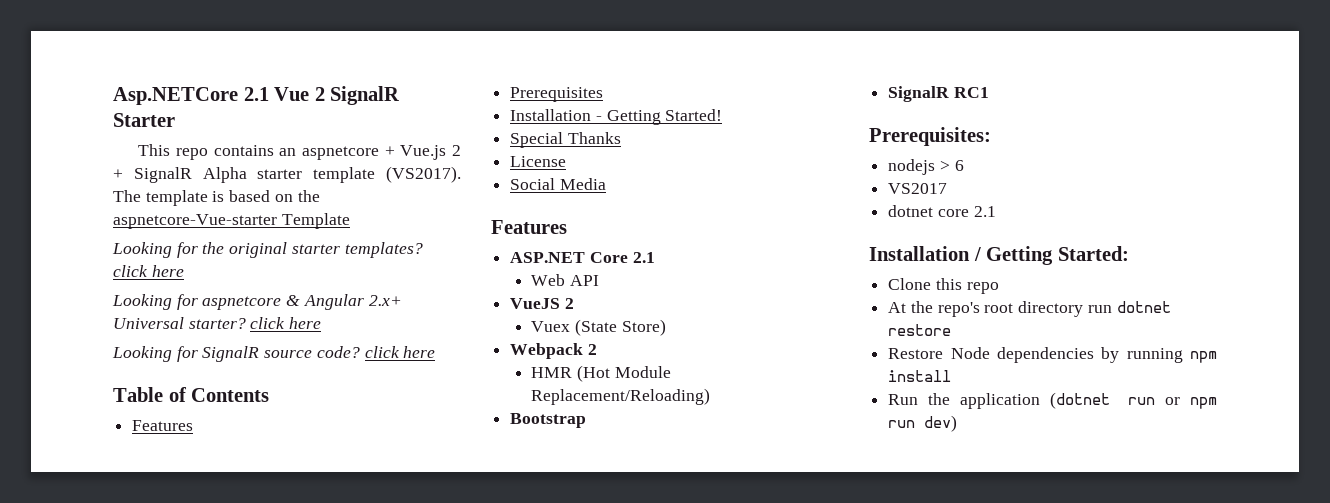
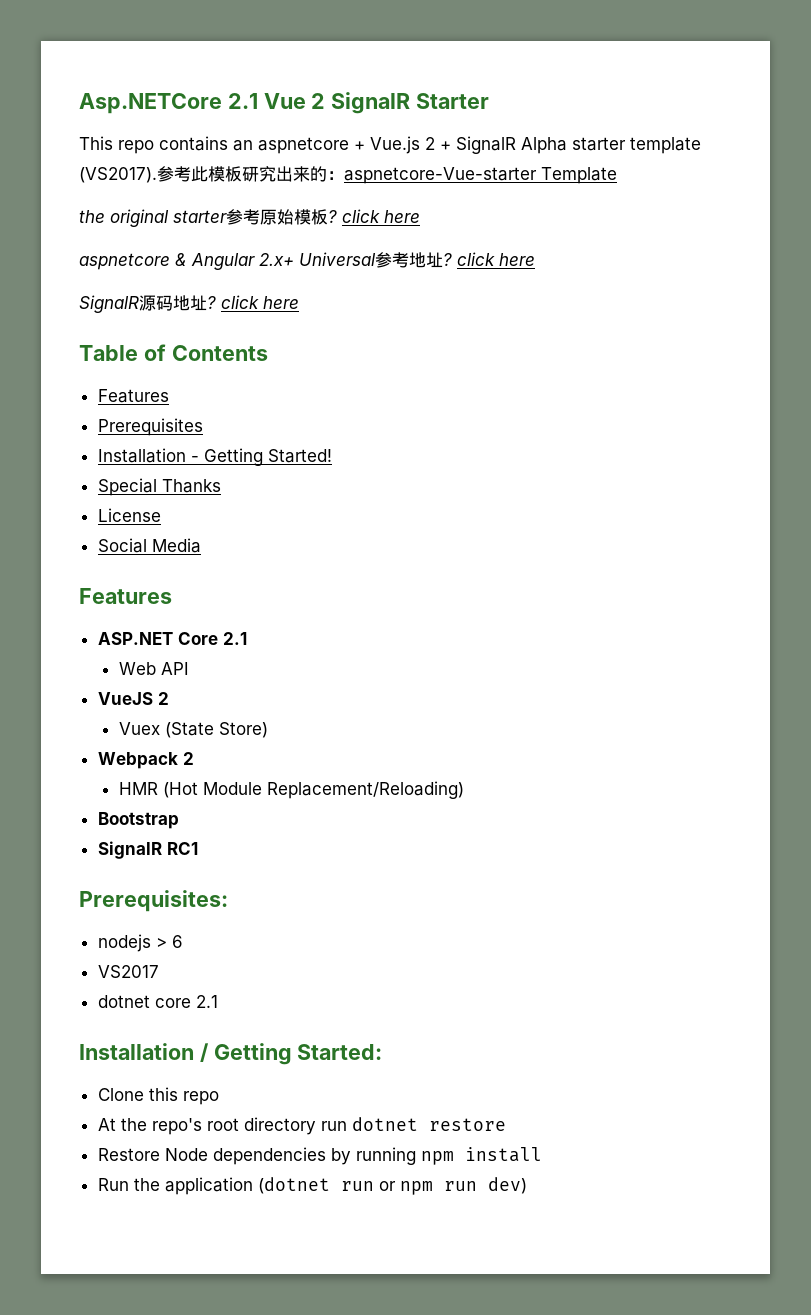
- The template is based on the aspnetcore-Vue-starter Template
+ 参考此模板研究出来的：aspnetcore-Vue-starter Template
- Looking for the original starter templates? click here
- Looking for aspnetcore & Angular 2.x+ Universal starter? click here
- Looking for SignalR source code? click here
+ the original starter参考原始模板? click here
+ aspnetcore & Angular 2.x+ Universal参考地址? click here
+ SignalR源码地址? click here

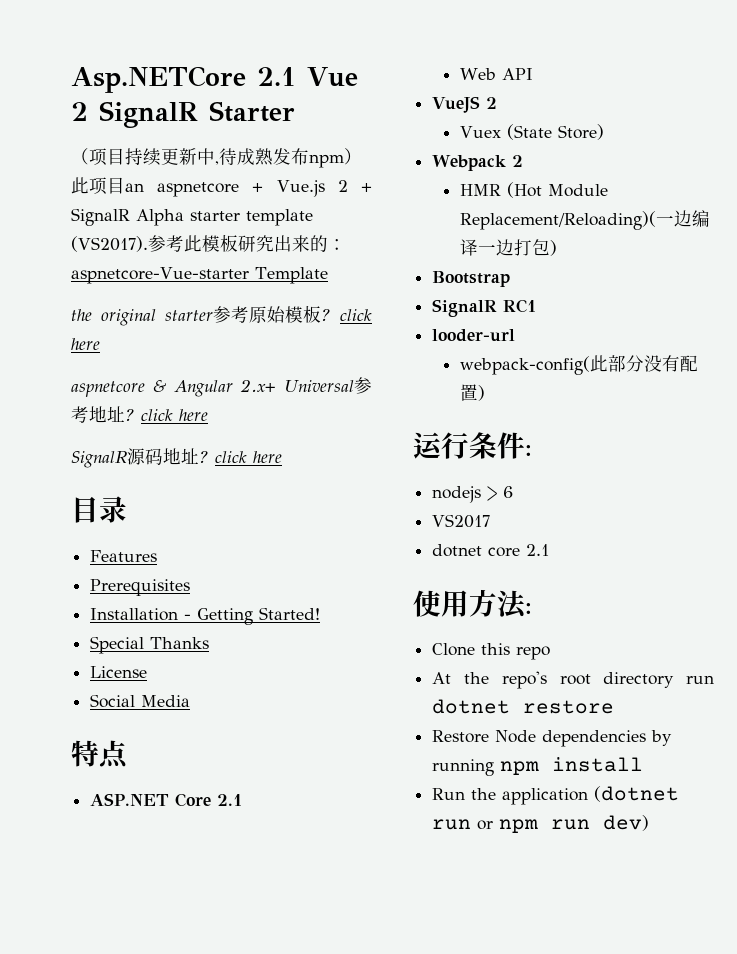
- This repo contains an aspnetcore + Vue.js 2 + SignalR Alpha starter template (VS2017).
+ （项目持续更新中,待成熟发布npm）此项目an aspnetcore + Vue.js 2 + SignalR Alpha starter template (VS2017).
- Table of Contents
+ 目录
  Social Media
- Features
+ 特点
- HMR (Hot Module Replacement/Reloading)
+ HMR (Hot Module Replacement/Reloading)(一边编译一边打包)
  Bootstrap
  SignalR RC1
- Prerequisites:
+ looder-url
+ webpack-config(此部分没有配置)
+ 运行条件:
- Installation / Getting Started:
+ 使用方法:

